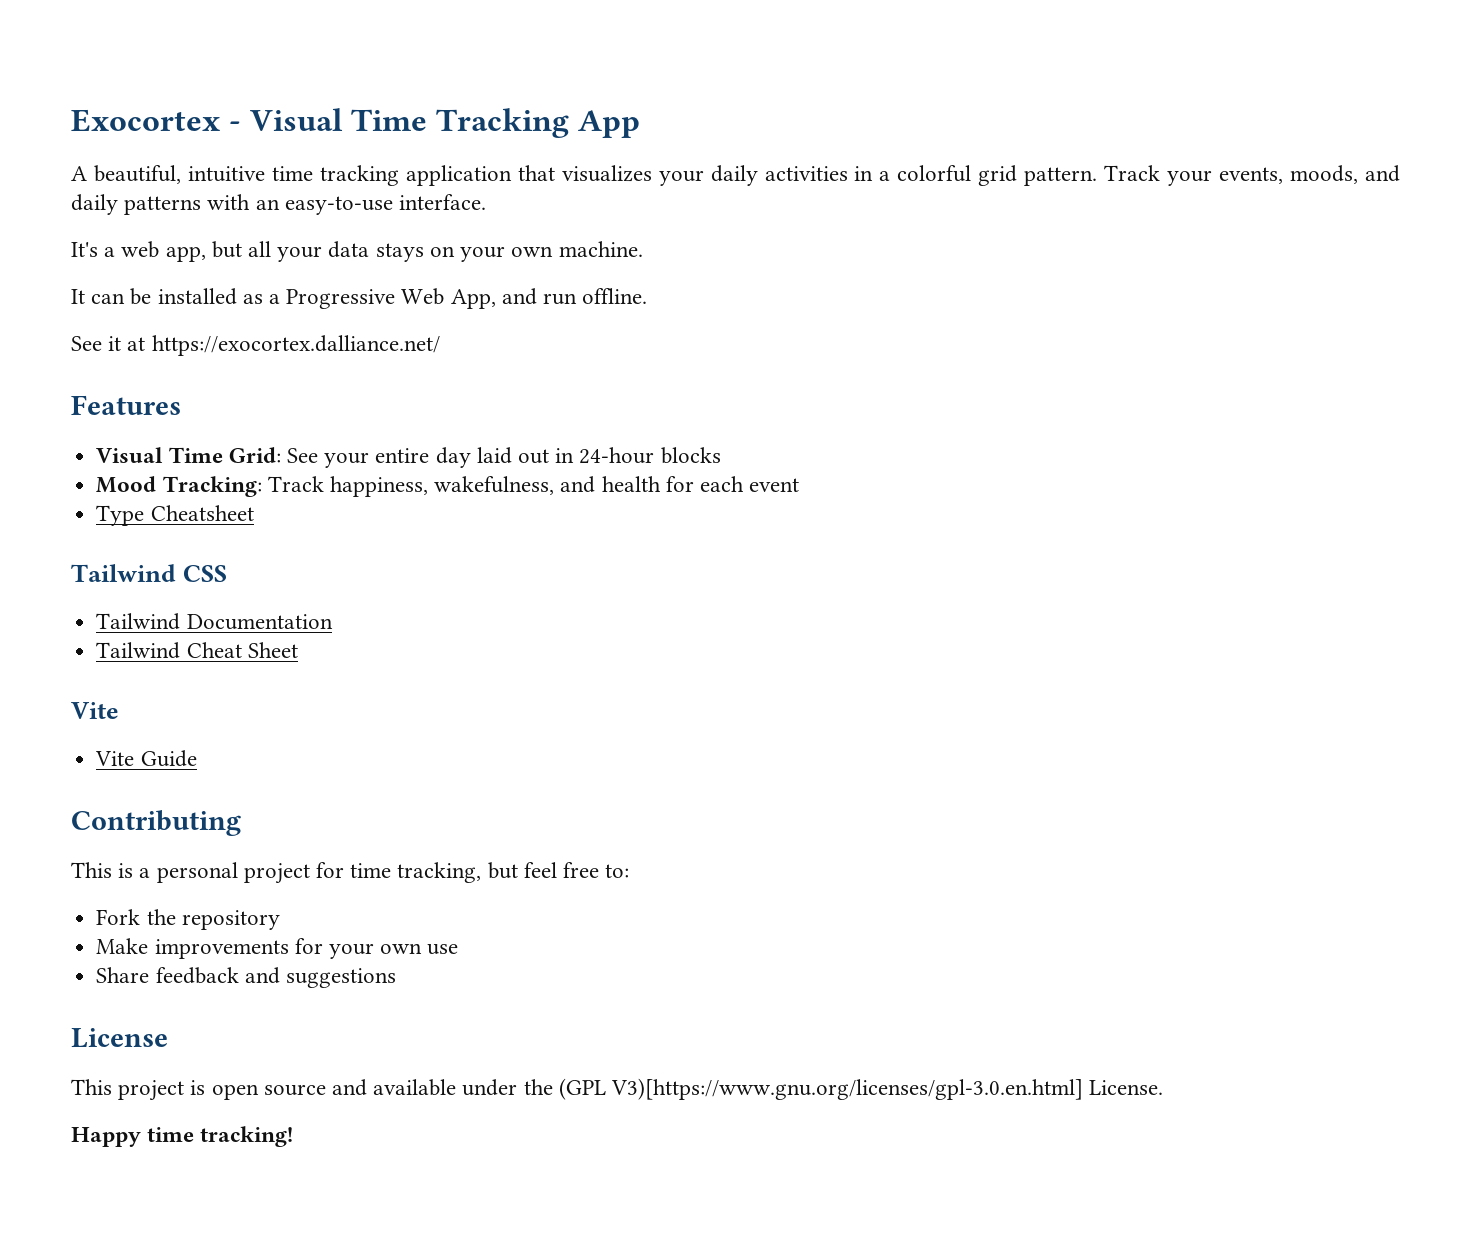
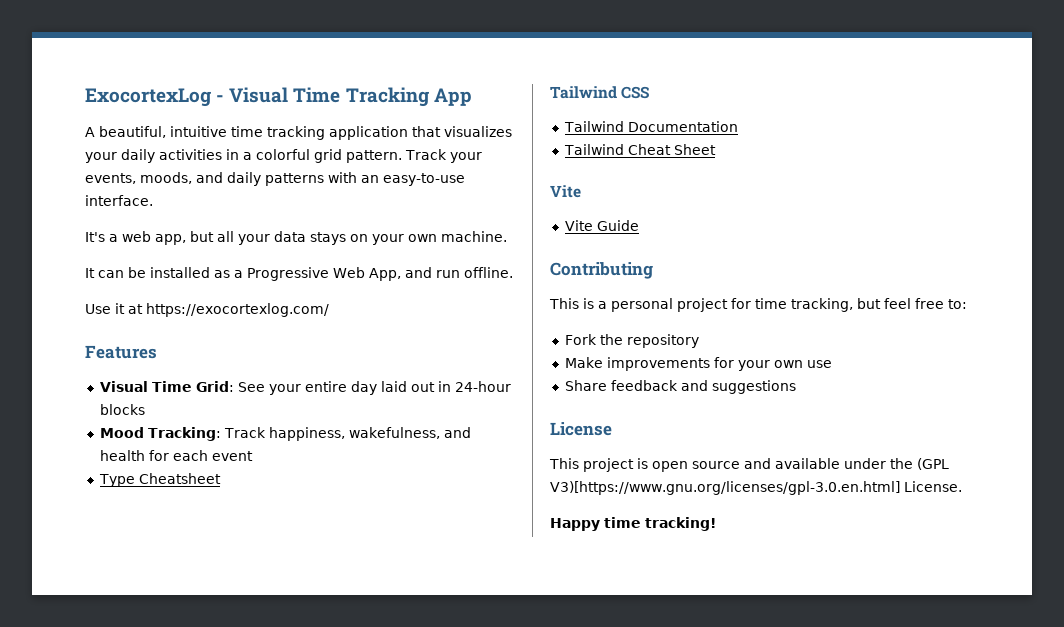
- Exocortex - Visual Time Tracking App
+ ExocortexLog - Visual Time Tracking App
- See it at https://exocortex.dalliance.net/
+ Use it at https://exocortexlog.com/

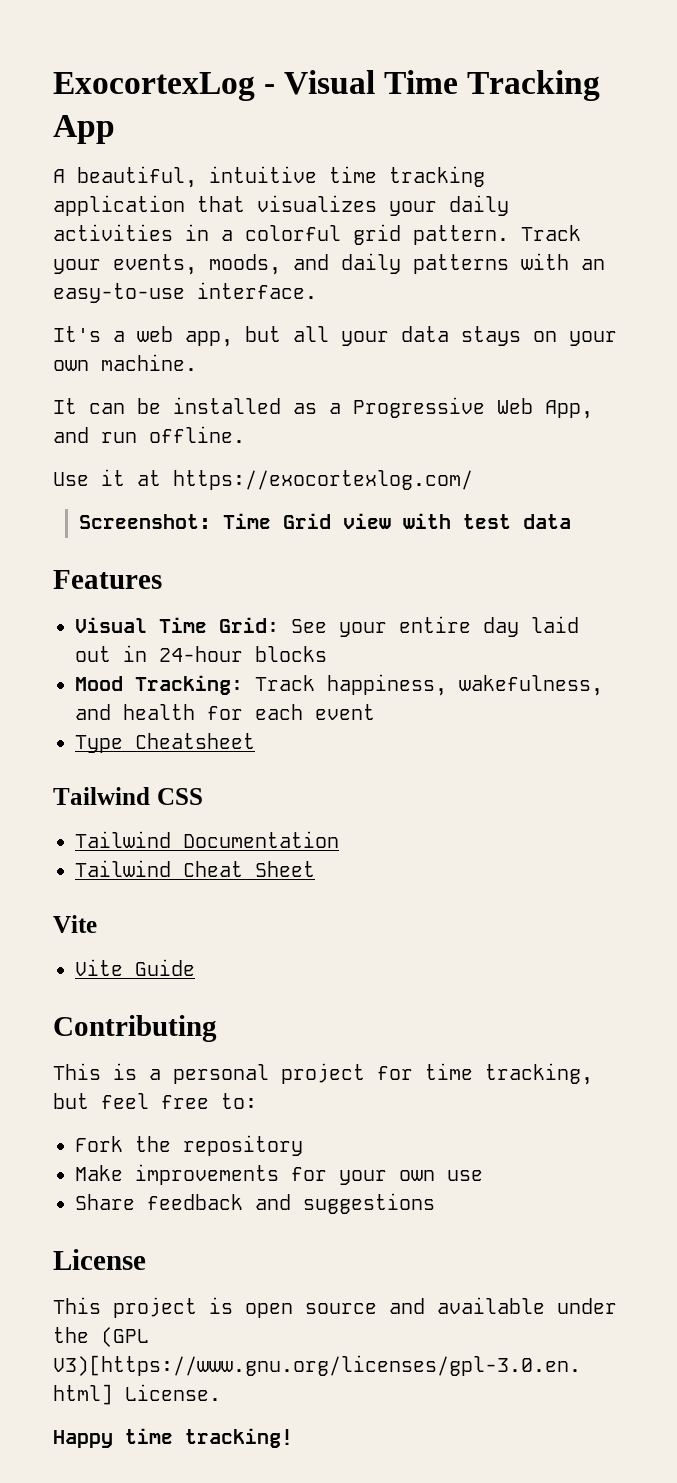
+ Screenshot: Time Grid view with test data

